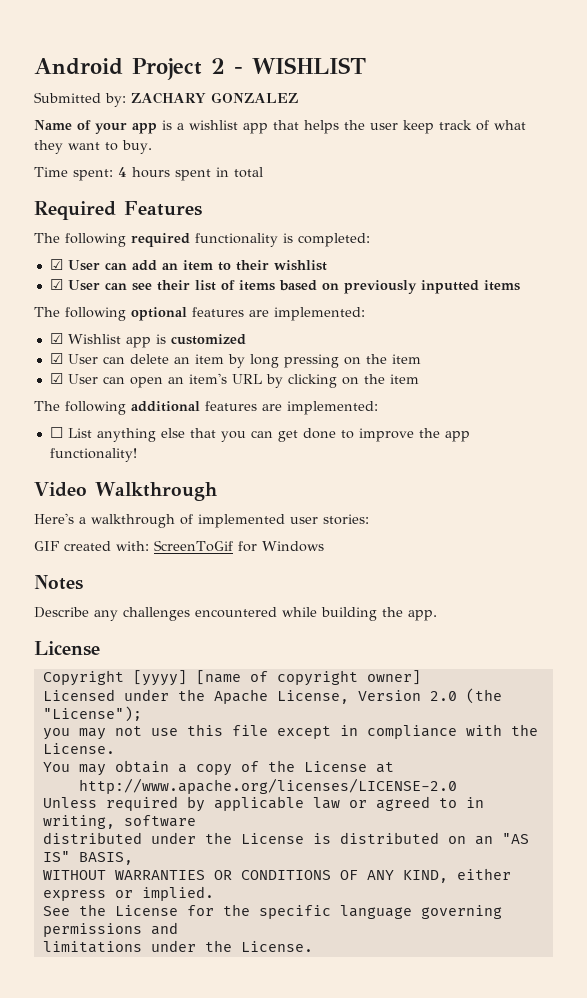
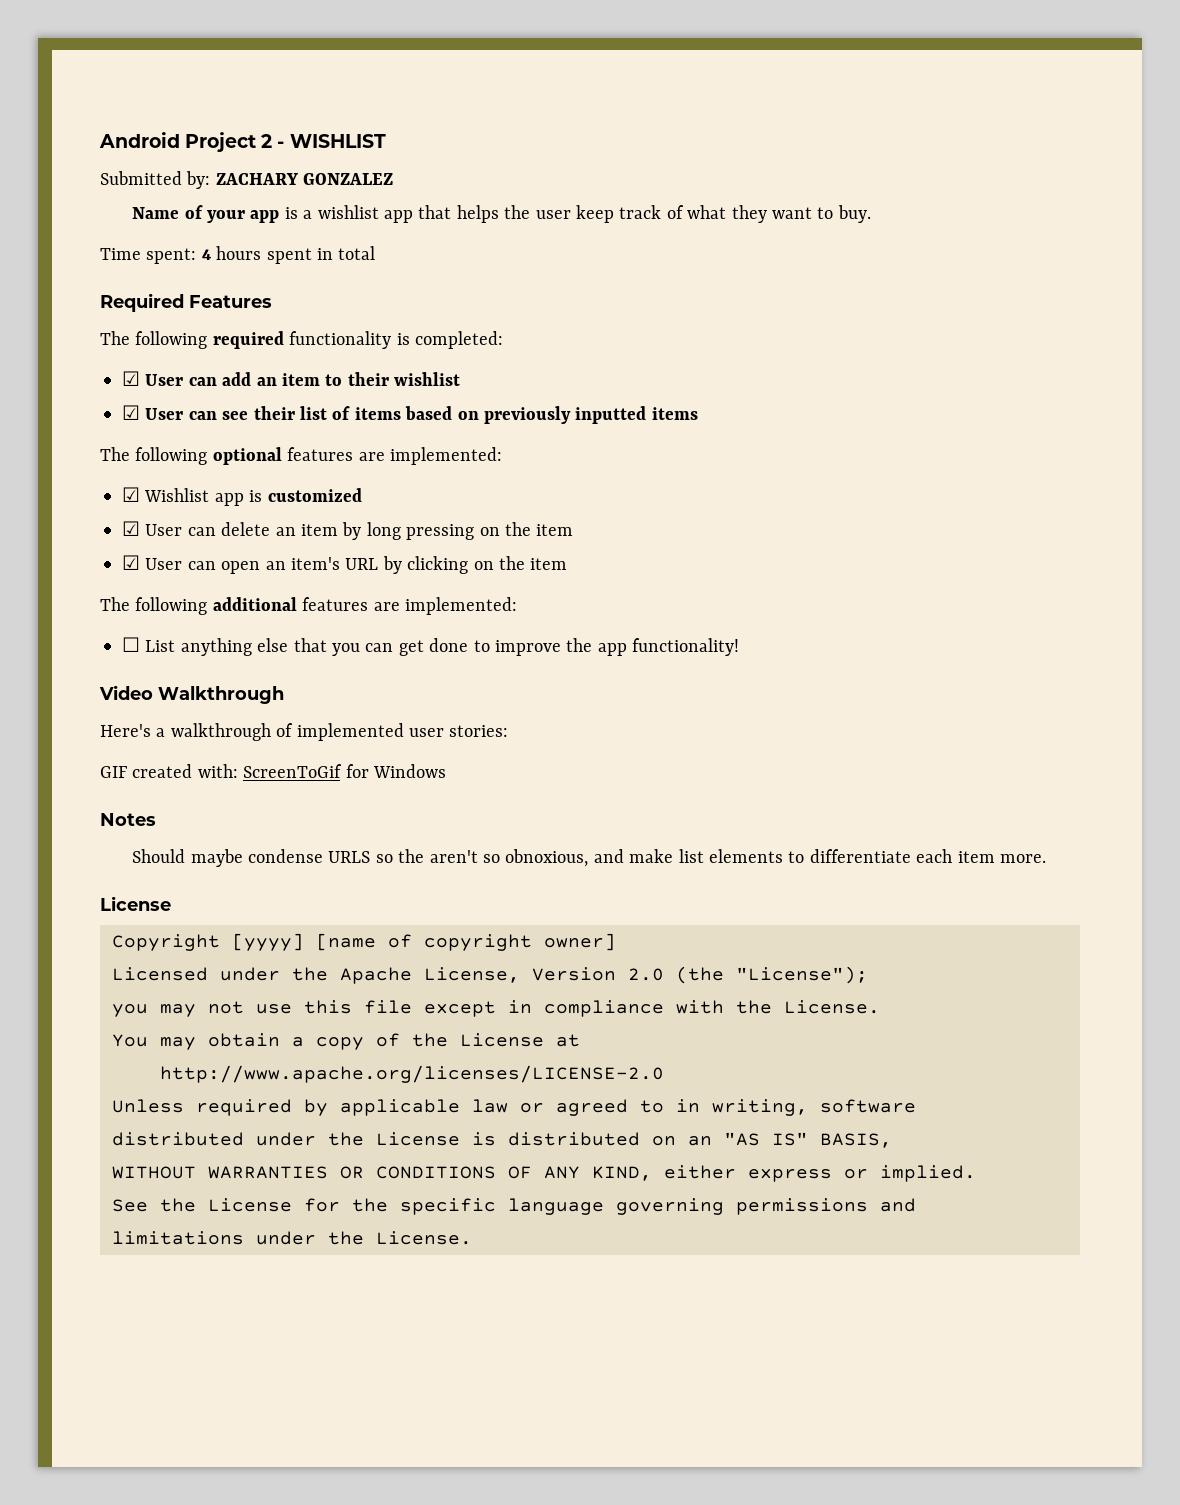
- Describe any challenges encountered while building the app.
+ Should maybe condense URLS so the aren't so obnoxious, and make list elements to differentiate each item more.

